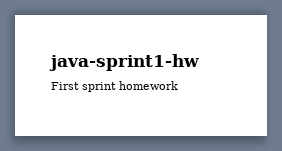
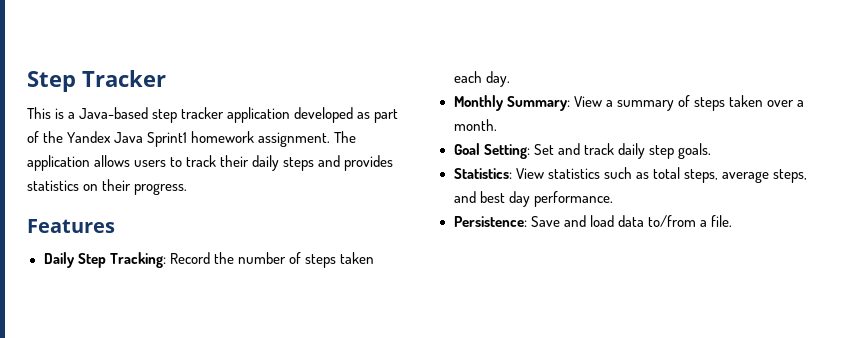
- java-sprint1-hw
- First sprint homework
+ Step Tracker
+ This is a Java-based step tracker application developed as part of the Yandex Java Sprint1 homework assignment. The application allows users to track their daily steps and provides statistics on their progress.
+ Features
+ Daily Step Tracking: Record the number of steps taken each day.
+ Monthly Summary: View a summary of steps taken over a month.
+ Goal Setting: Set and track daily step goals.
+ Statistics: View statistics such as total steps, average steps, and best day performance.
+ Persistence: Save and load data to/from a file.

